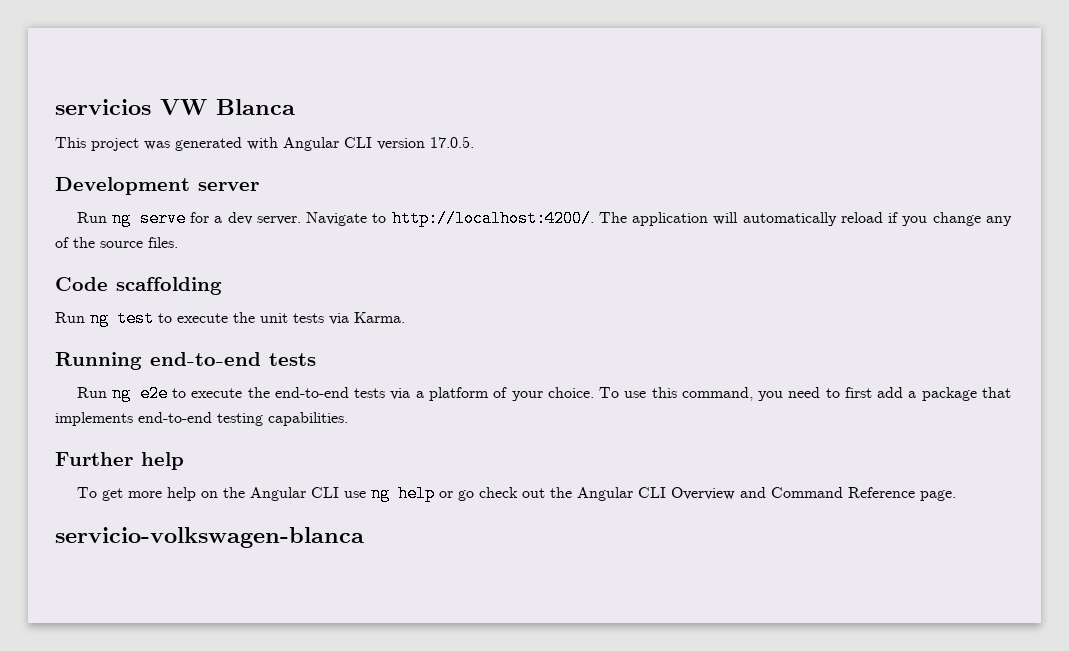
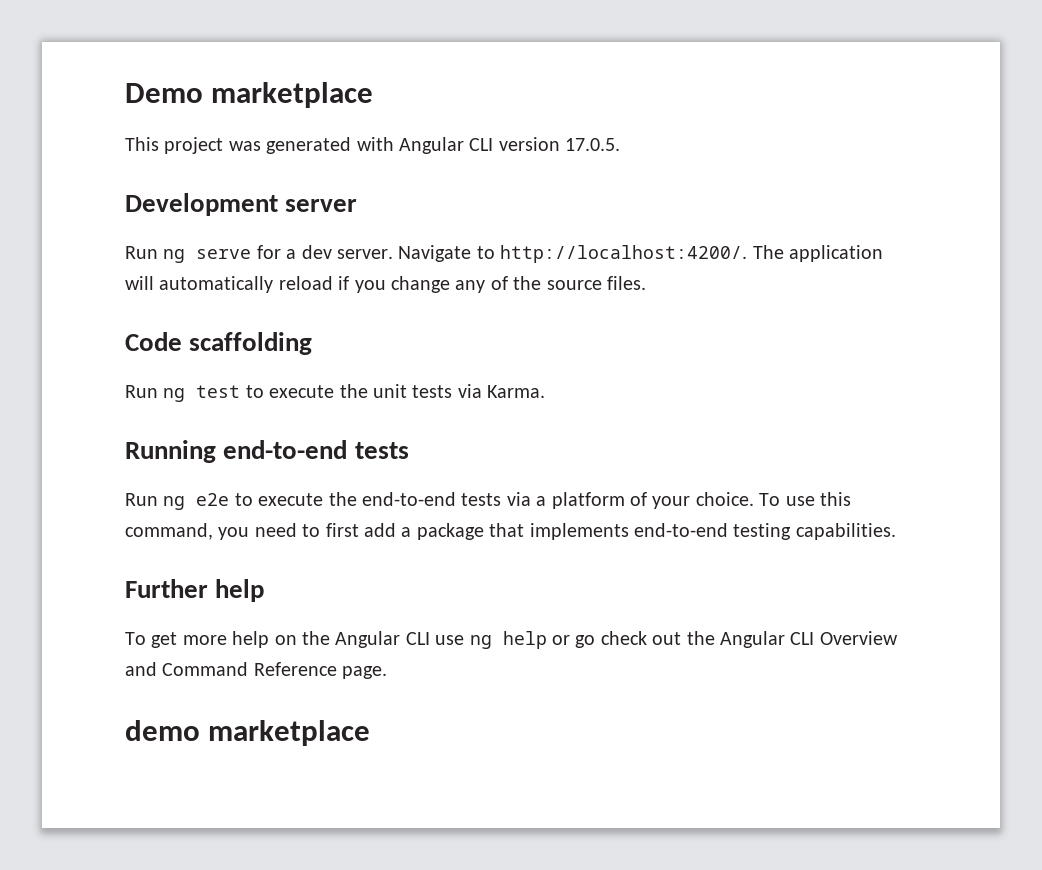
- servicios VW Blanca
+ Demo marketplace
- servicio-volkswagen-blanca
+ demo marketplace

